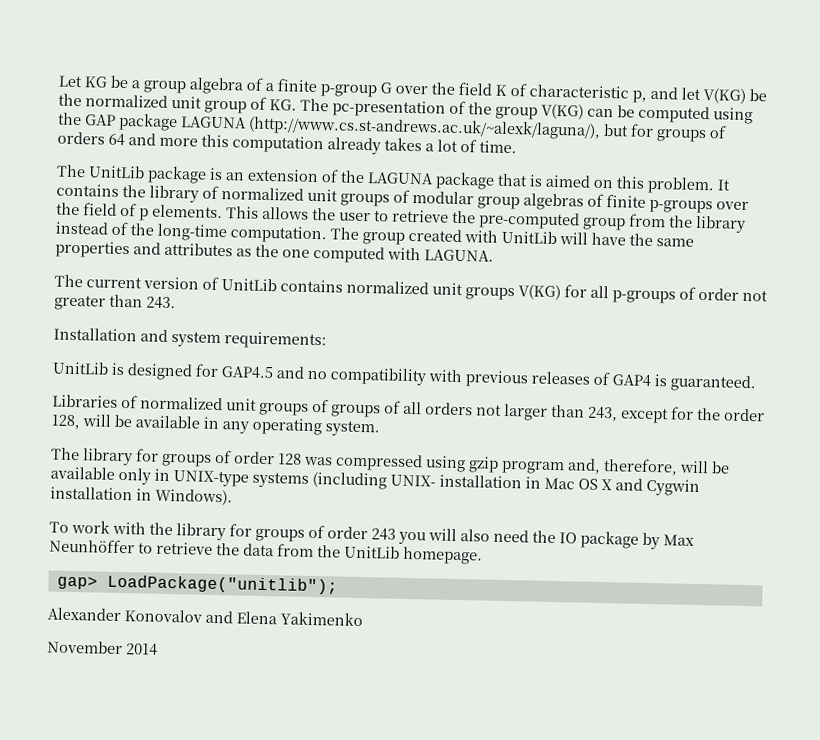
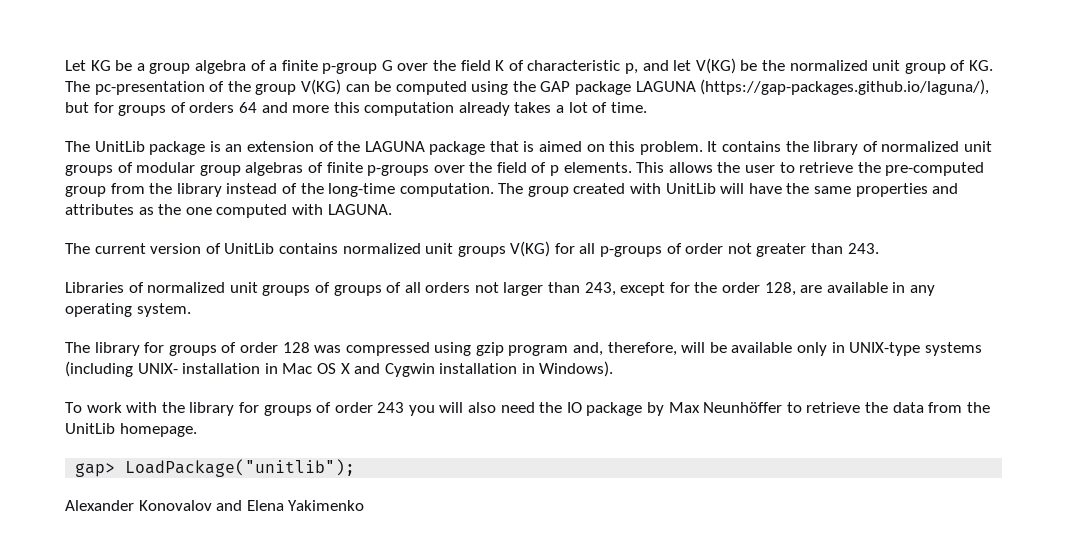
- Let KG be a group algebra of a finite p-group G over the field K of characteristic p, and let V(KG) be the normalized unit group of KG. The pc-presentation of the group V(KG) can be computed using the GAP package LAGUNA (http://www.cs.st-andrews.ac.uk/~alexk/laguna/), but for groups of orders 64 and more this computation already takes a lot of time.
+ Let KG be a group algebra of a finite p-group G over the field K of characteristic p, and let V(KG) be the normalized unit group of KG. The pc-presentation of the group V(KG) can be computed using the GAP package LAGUNA (https://gap-packages.github.io/laguna/), but for groups of orders 64 and more this computation already takes a lot of time.
- Installation and system requirements:
- UnitLib is designed for GAP4.5 and no compatibility with previous releases of GAP4 is guaranteed.
- Libraries of normalized unit groups of groups of all orders not larger than 243, except for the order 128, will be available in any operating system.
+ Libraries of normalized unit groups of groups of all orders not larger than 243, except for the order 128, are available in any operating system.
- November 2014

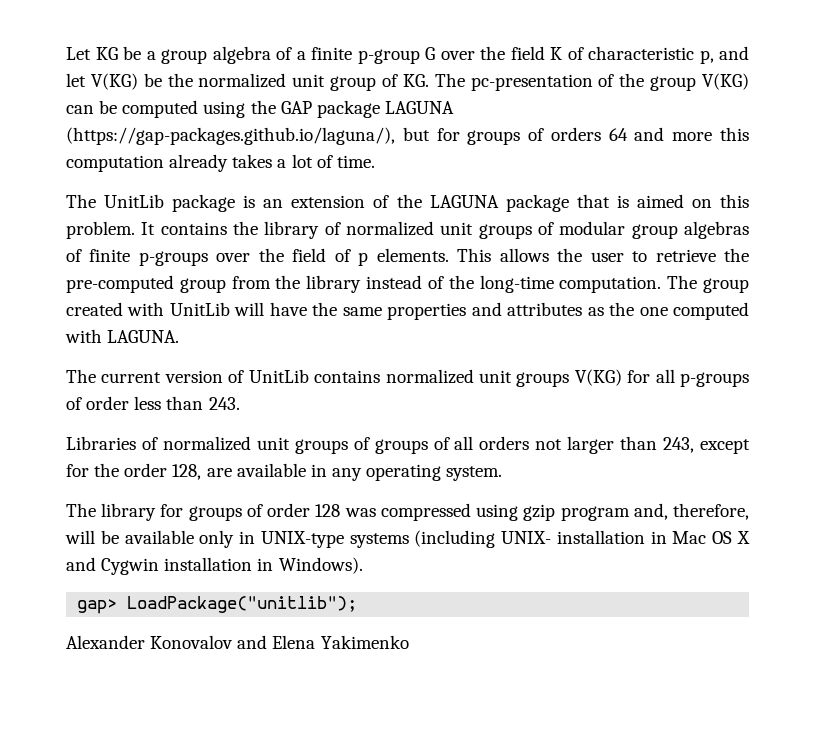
- The current version of UnitLib contains normalized unit groups V(KG) for all p-groups of order not greater than 243.
+ The current version of UnitLib contains normalized unit groups V(KG) for all p-groups of order less than 243.
- To work with the library for groups of order 243 you will also need the IO package by Max Neunhöffer to retrieve the data from the UnitLib homepage.

